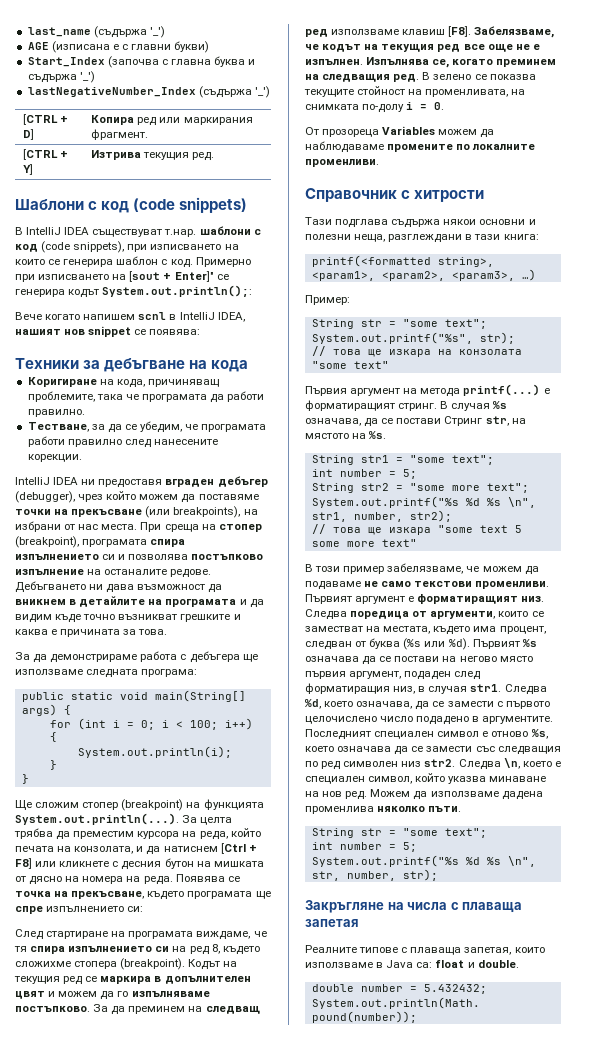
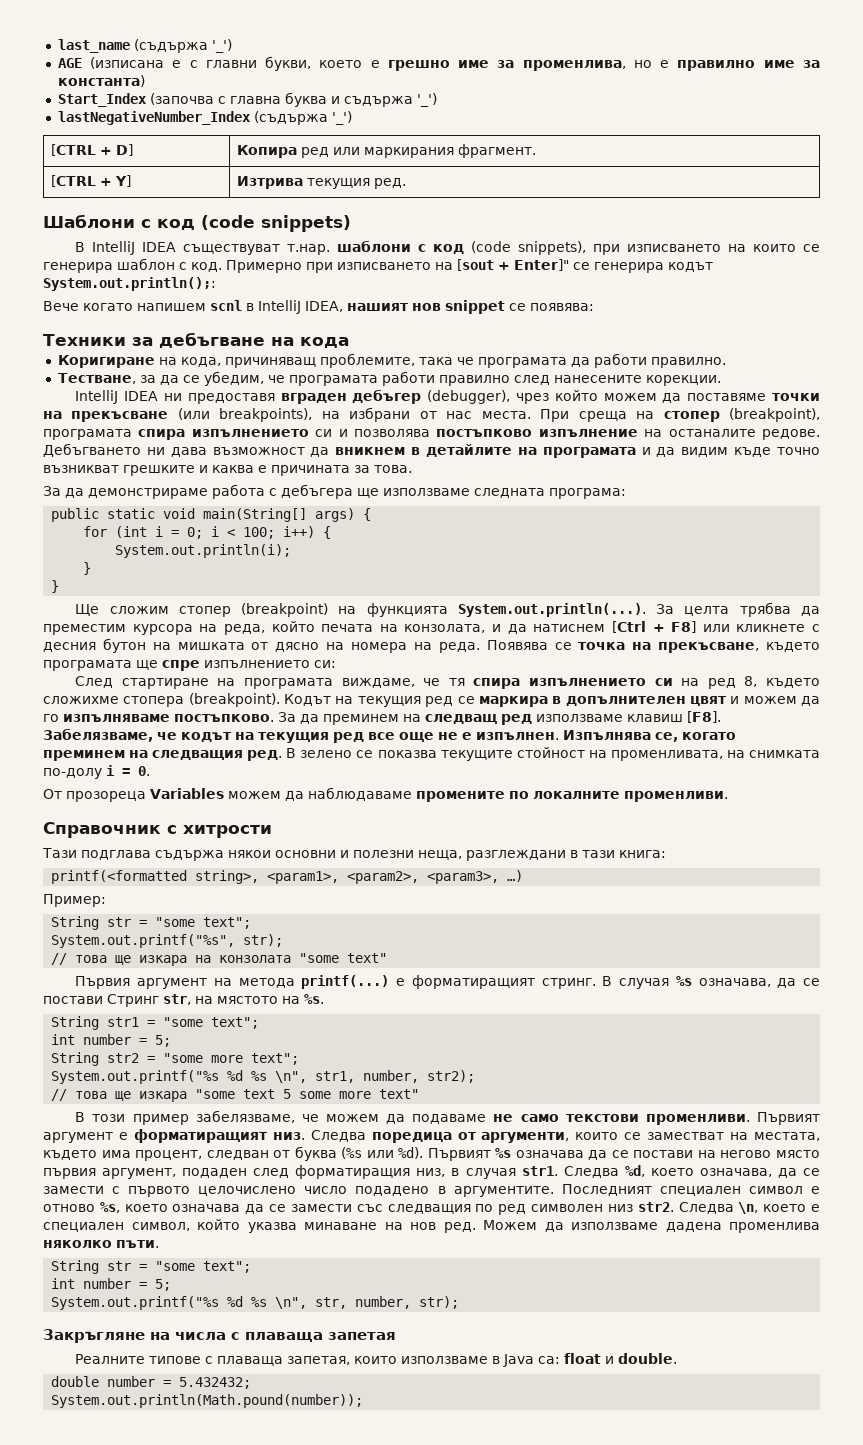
- AGE (изписана е с главни букви)
+ AGE (изписана е с главни букви, което е грешно име за променлива, но е правилно име за константа)

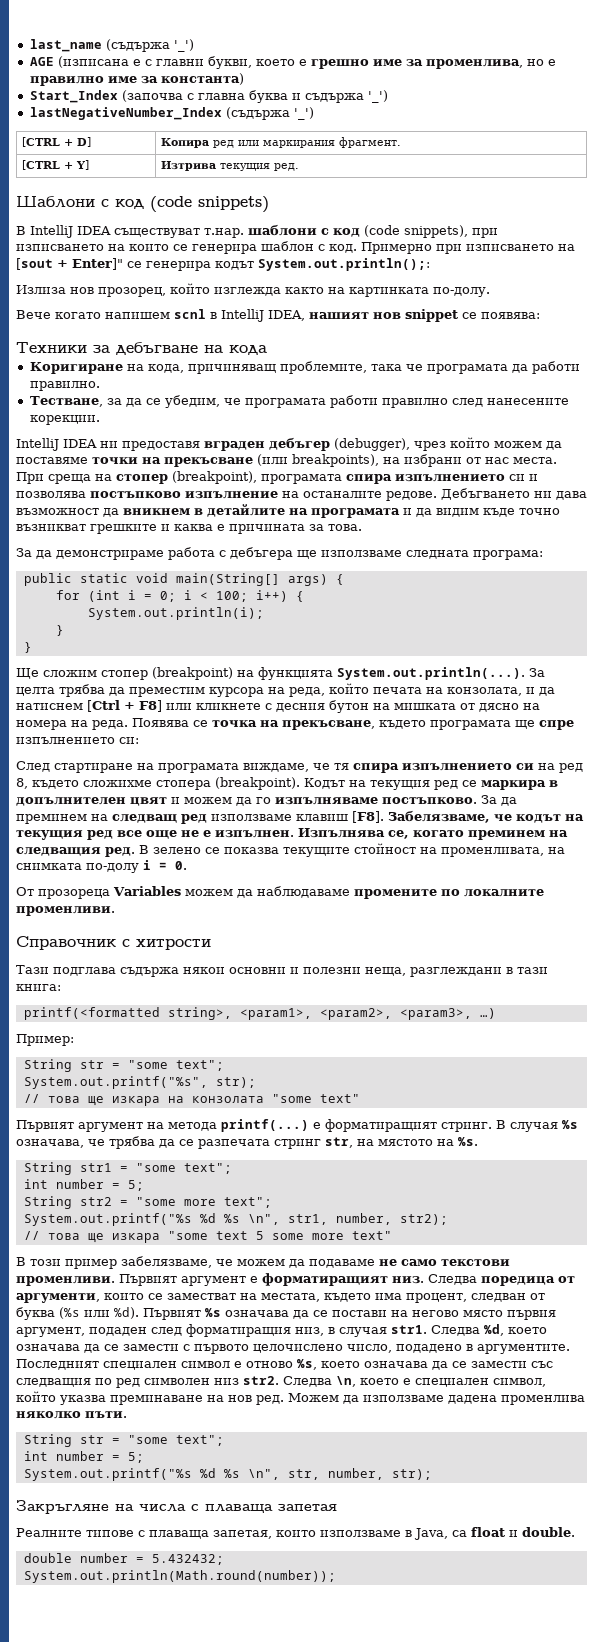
+ Излиза нов прозорец, който изглежда както на картинката по-долу.
- Първия аргумент на метода printf(...) е форматиращият стринг.
+ Първият аргумент на метода printf(...) е форматиращият стринг.
- В случая %s означава, да се постави Стринг str, на мястото на %s.
+ В случая %s означава, че трябва да се разпечата стринг str, на мястото на %s.
- Следва %d, което означава, да се замести с първото целочислено число подадено в аргументите.
+ Следва %d, което означава да се замести с първото целочислено число, подадено в аргументите.
- Следва \n, което е специален символ, който указва минаване на нов ред.
+ Следва \n, което е специален символ, който указва преминаване на нов ред.
- Реалните типове с плаваща запетая, които използваме в Java са: float и double.
+ Реалните типове с плаваща запетая, които използваме в Java, са float и double.
- System.out.println(Math.рound(number));
+ System.out.println(Math.round(number));

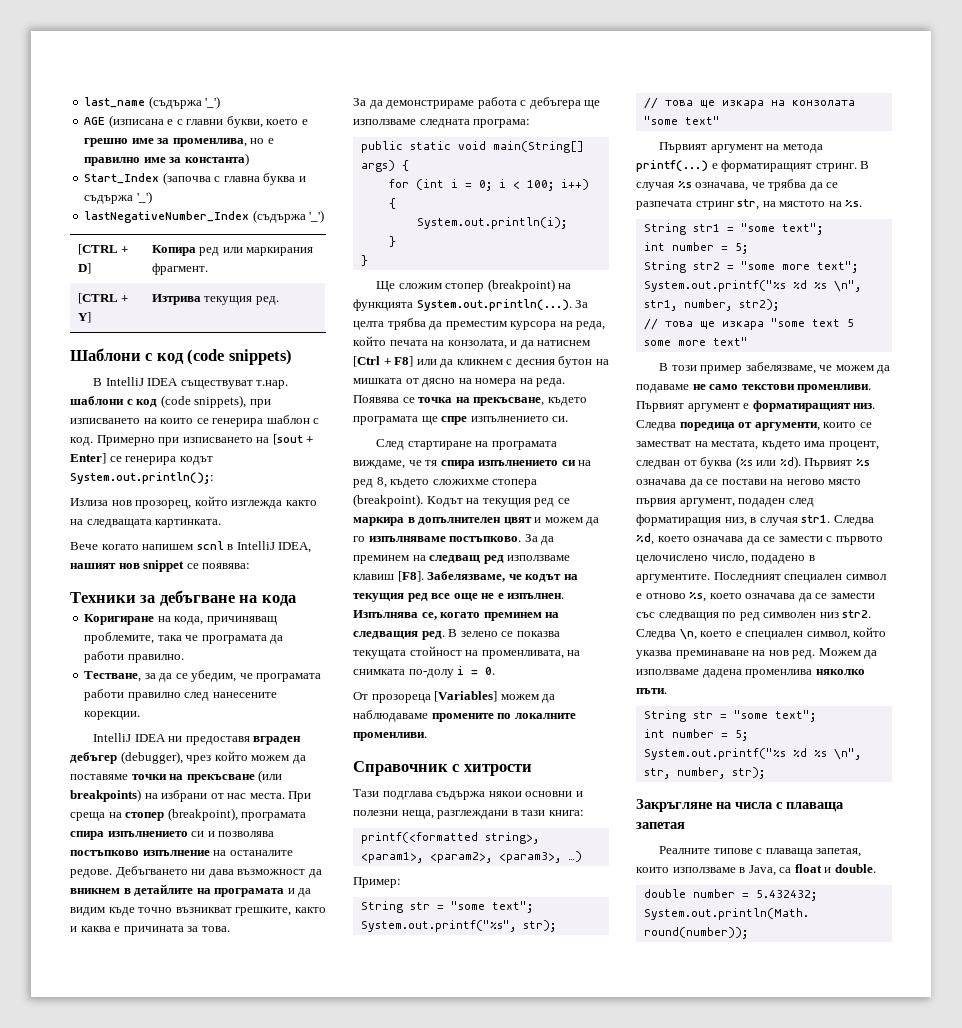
- Примерно при изписването на [sout + Enter]" се генерира кодът System.out.println();:
+ Примерно при изписването на [sout + Enter] се генерира кодът System.out.println();:
- Излиза нов прозорец, който изглежда както на картинката по-долу.
+ Излиза нов прозорец, който изглежда както на следващата картинката.
- IntelliJ IDEA ни предоставя вграден дебъгер (debugger), чрез който можем да поставяме точки на прекъсване (или breakpoints), на избрани от нас места.
+ IntelliJ IDEA ни предоставя вграден дебъгер (debugger), чрез който можем да поставяме точки на прекъсване (или breakpoints) на избрани от нас места.
- Дебъгването ни дава възможност да вникнем в детайлите на програмата и да видим къде точно възникват грешките и каква е причината за това.
+ Дебъгването ни дава възможност да вникнем в детайлите на програмата и да видим къде точно възникват грешките, както и каква е причината за това.
- Ще сложим стопер (breakpoint) на функцията System.out.println(...). За целта трябва да преместим курсора на реда, който печата на конзолата, и да натиснем [Ctrl + F8] или кликнете с десния бутон на мишката от дясно на номера на реда.
+ Ще сложим стопер (breakpoint) на функцията System.out.println(...). За целта трябва да преместим курсора на реда, който печата на конзолата, и да натиснем [Ctrl + F8] или да кликнем с десния бутон на мишката от дясно на номера на реда.
- Появява се точка на прекъсване, където програмата ще спре изпълнението си:
+ Появява се точка на прекъсване, където програмата ще спре изпълнението си.
- В зелено се показва текущите стойност на променливата, на снимката по-долу i = 0.
+ В зелено се показва текущата стойност на променливата, на снимката по-долу i = 0.
- От прозореца Variables можем да наблюдаваме промените по локалните променливи.
+ От прозореца [Variables] можем да наблюдаваме промените по локалните променливи.

